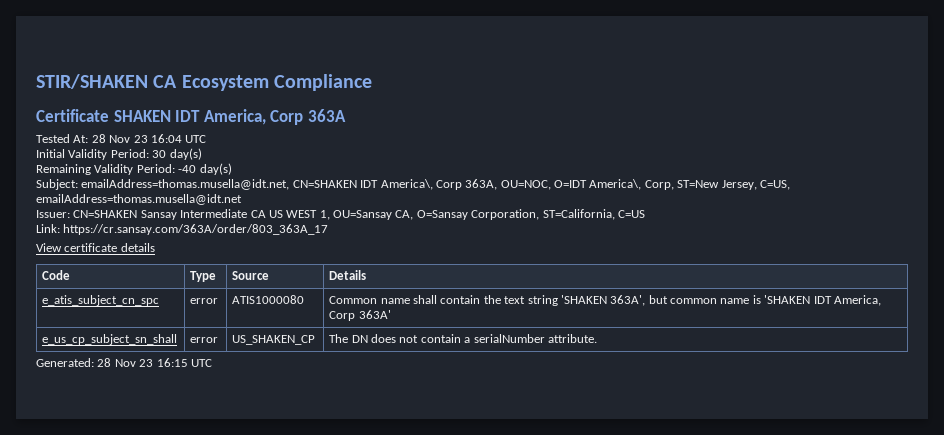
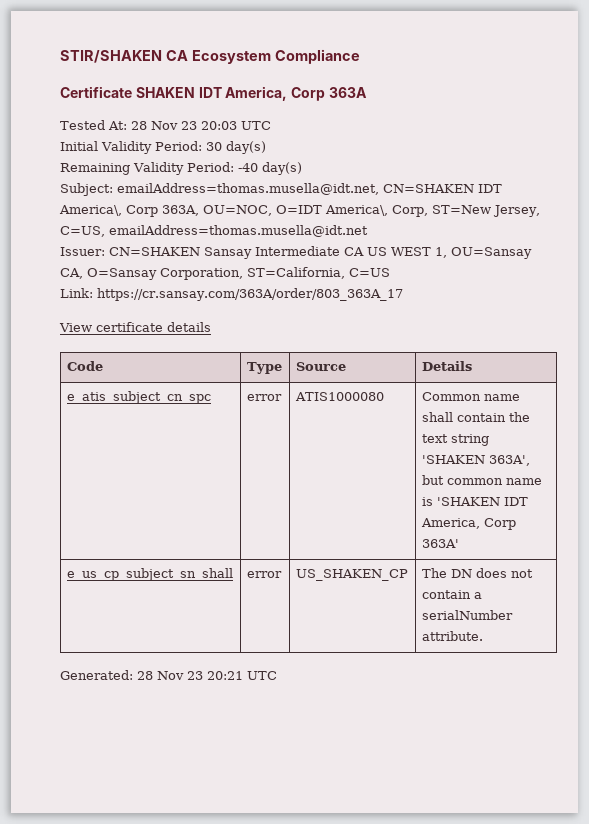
- Tested At: 28 Nov 23 16:04 UTC
+ Tested At: 28 Nov 23 20:03 UTC
- Generated: 28 Nov 23 16:15 UTC
+ Generated: 28 Nov 23 20:21 UTC

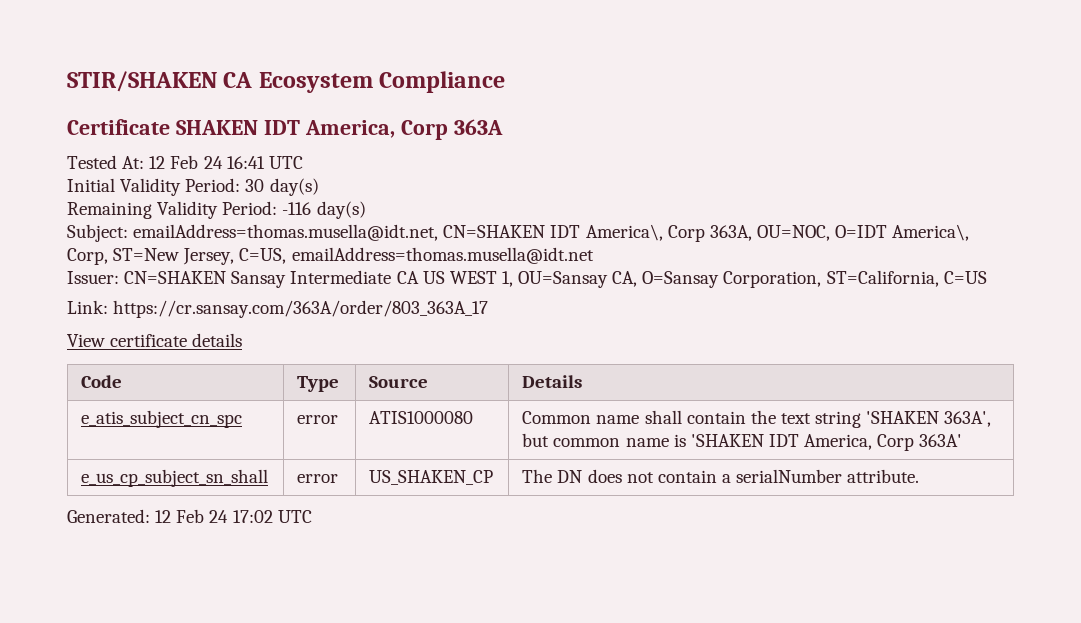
- Tested At: 28 Nov 23 20:03 UTC
+ Tested At: 12 Feb 24 16:41 UTC
- Remaining Validity Period: -40 day(s)
+ Remaining Validity Period: -116 day(s)
- Generated: 28 Nov 23 20:21 UTC
+ Generated: 12 Feb 24 17:02 UTC

